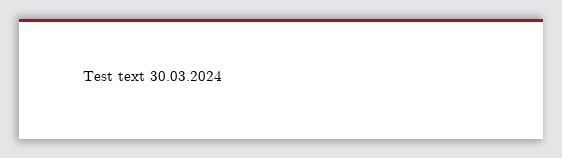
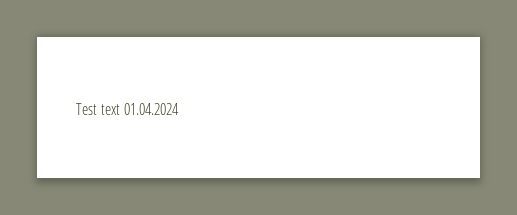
- Test text 30.03.2024
+ Test text 01.04.2024

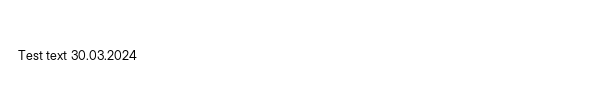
- Test text 01.04.2024
+ Test text 30.03.2024

